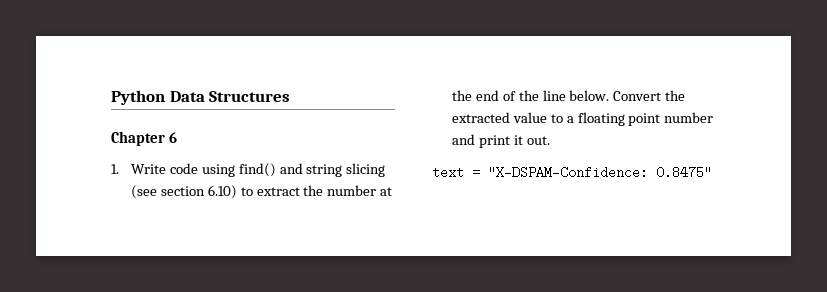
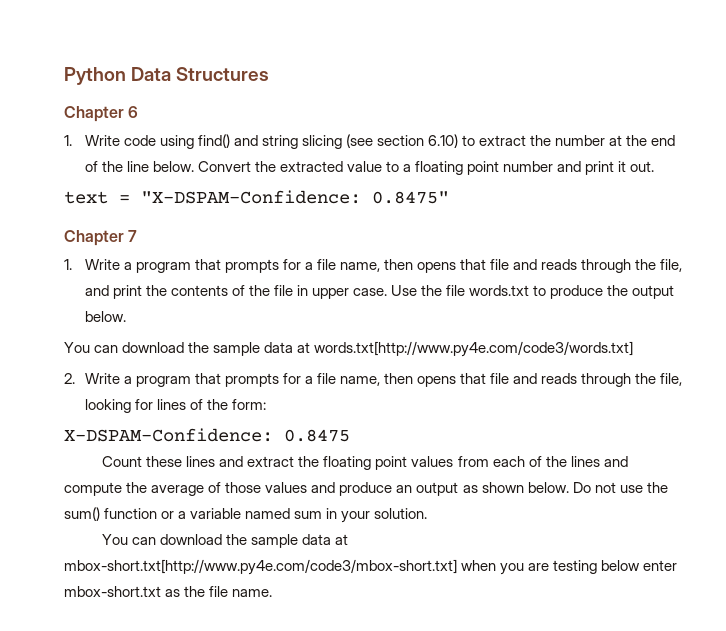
+ Chapter 7
+ 1. Write a program that prompts for a file name, then opens that file and reads through the file, and print the contents of the file in upper case. Use the file words.txt to produce the output below.
+ You can download the sample data at words.txt[http://www.py4e.com/code3/words.txt]
+ 2. Write a program that prompts for a file name, then opens that file and reads through the file, looking for lines of the form:
+ X-DSPAM-Confidence: 0.8475
+ Count these lines and extract the floating point values from each of the lines and compute the average of those values and produce an output as shown below. Do not use the sum() function or a variable named sum in your solution.
+ You can download the sample data at mbox-short.txt[http://www.py4e.com/code3/mbox-short.txt] when you are testing below enter mbox-short.txt as the file name.

